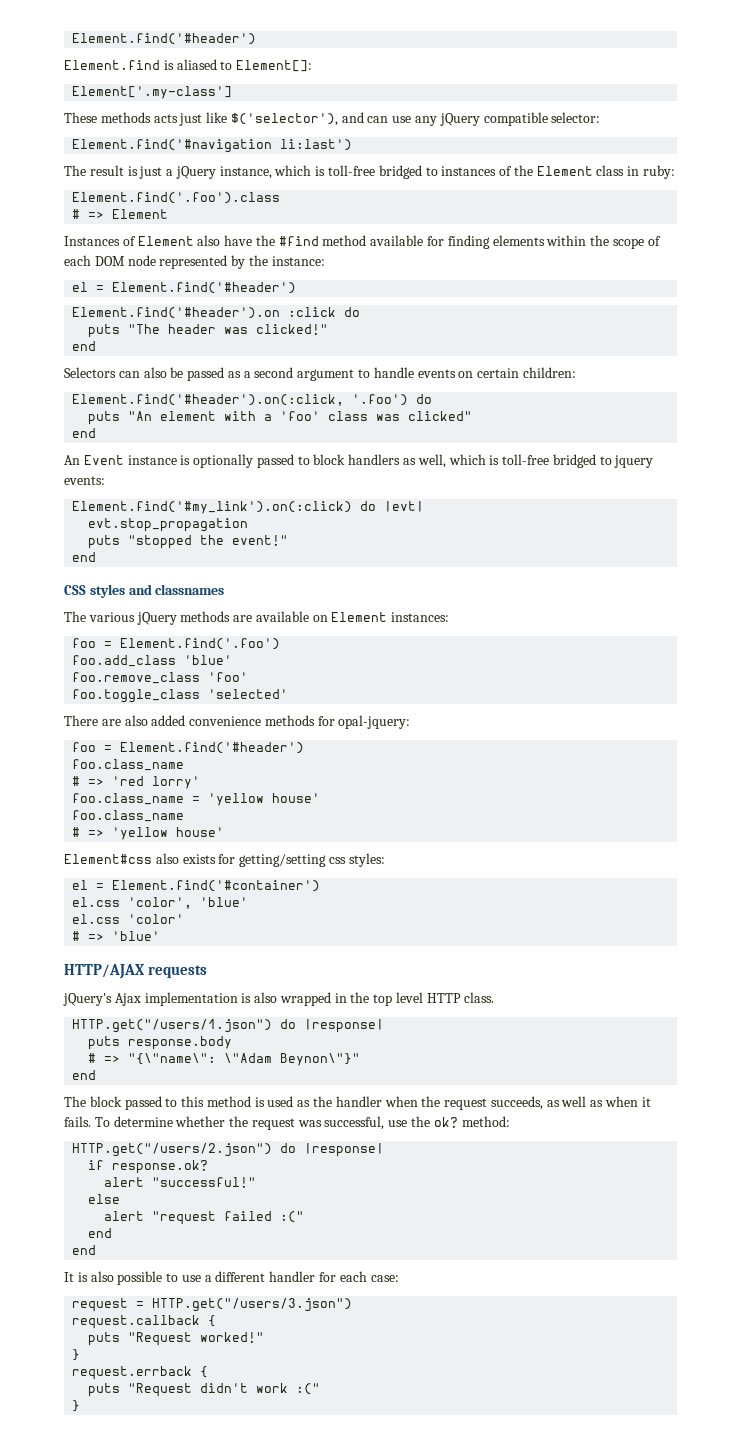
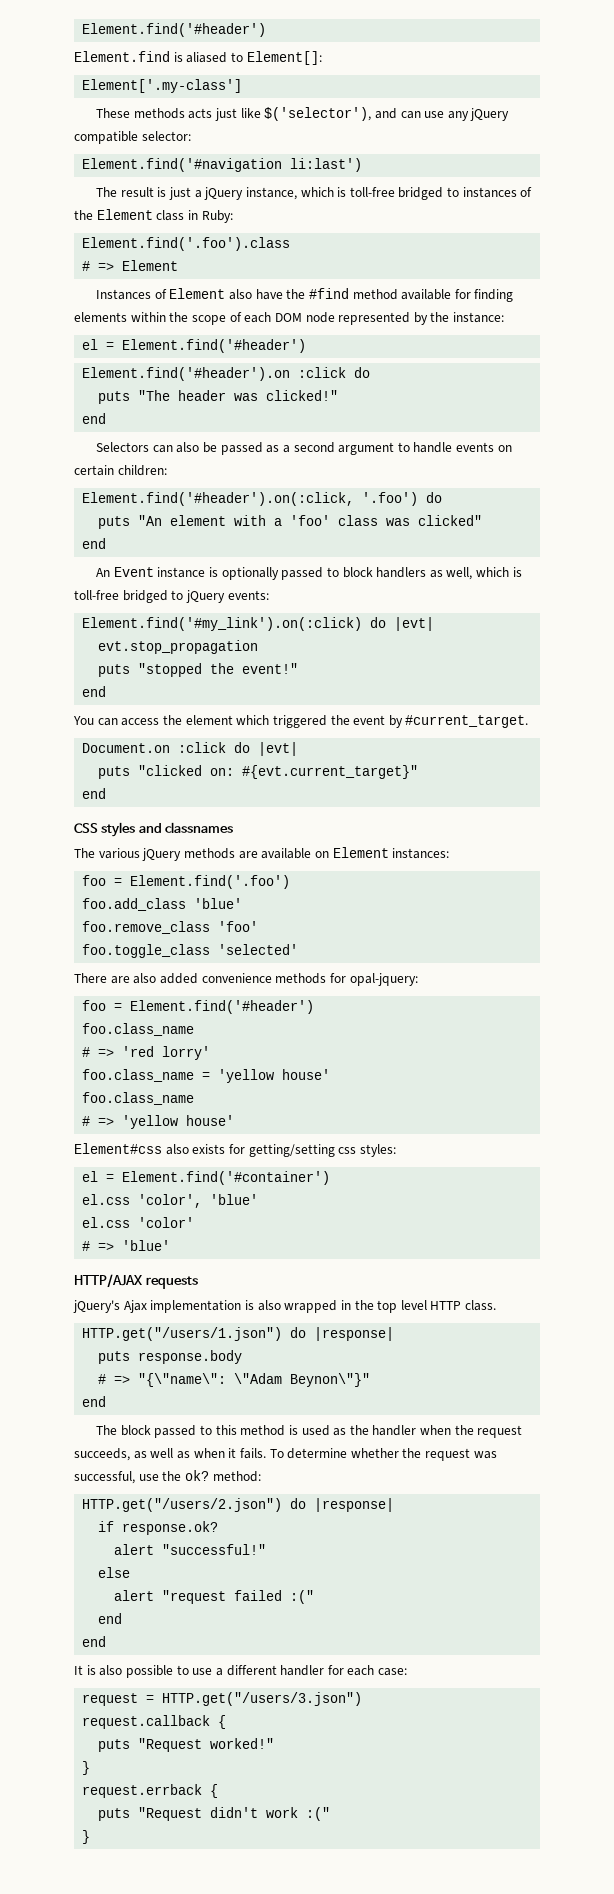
- The result is just a jQuery instance, which is toll-free bridged to instances of the Element class in ruby:
+ The result is just a jQuery instance, which is toll-free bridged to instances of the Element class in Ruby:
- An Event instance is optionally passed to block handlers as well, which is toll-free bridged to jquery events:
+ An Event instance is optionally passed to block handlers as well, which is toll-free bridged to jQuery events:
+ You can access the element which triggered the event by #current_target.
+ Document.on :click do |evt|
+ puts "clicked on: #{evt.current_target}"
+ end

